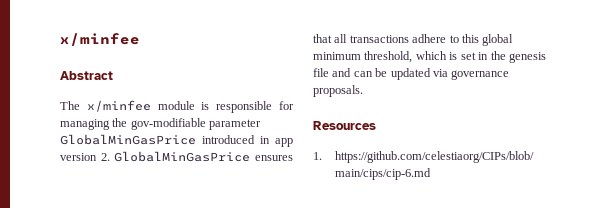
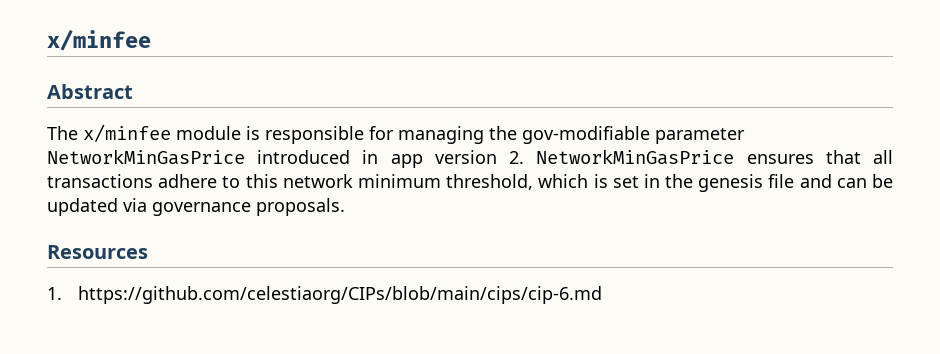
- The x/minfee module is responsible for managing the gov-modifiable parameter GlobalMinGasPrice introduced in app version 2. GlobalMinGasPrice ensures that all transactions adhere to this global minimum threshold, which is set in the genesis file and can be updated via governance proposals.
+ The x/minfee module is responsible for managing the gov-modifiable parameter NetworkMinGasPrice introduced in app version 2. NetworkMinGasPrice ensures that all transactions adhere to this network minimum threshold, which is set in the genesis file and can be updated via governance proposals.

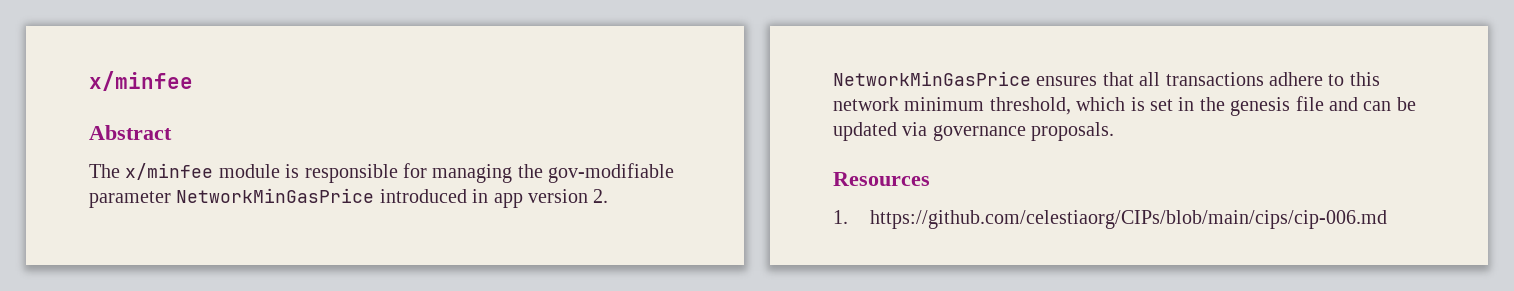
- 1. https://github.com/celestiaorg/CIPs/blob/main/cips/cip-6.md
+ 1. https://github.com/celestiaorg/CIPs/blob/main/cips/cip-006.md

